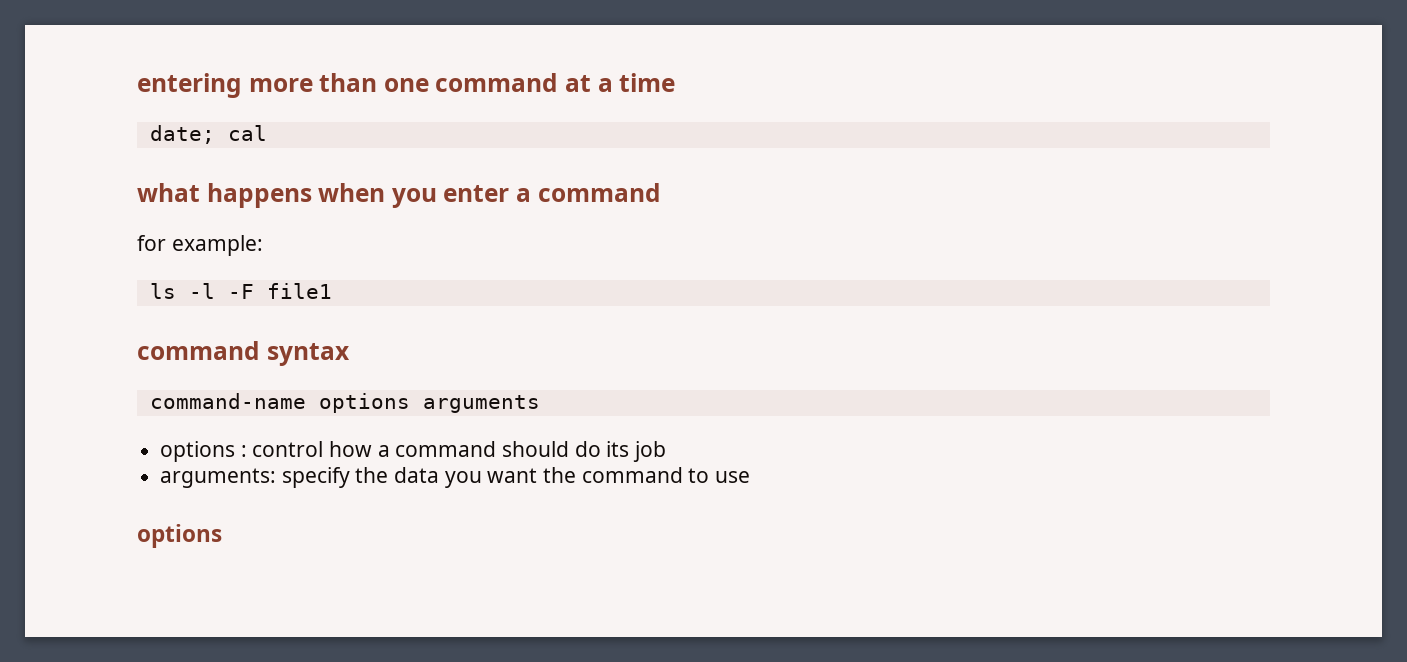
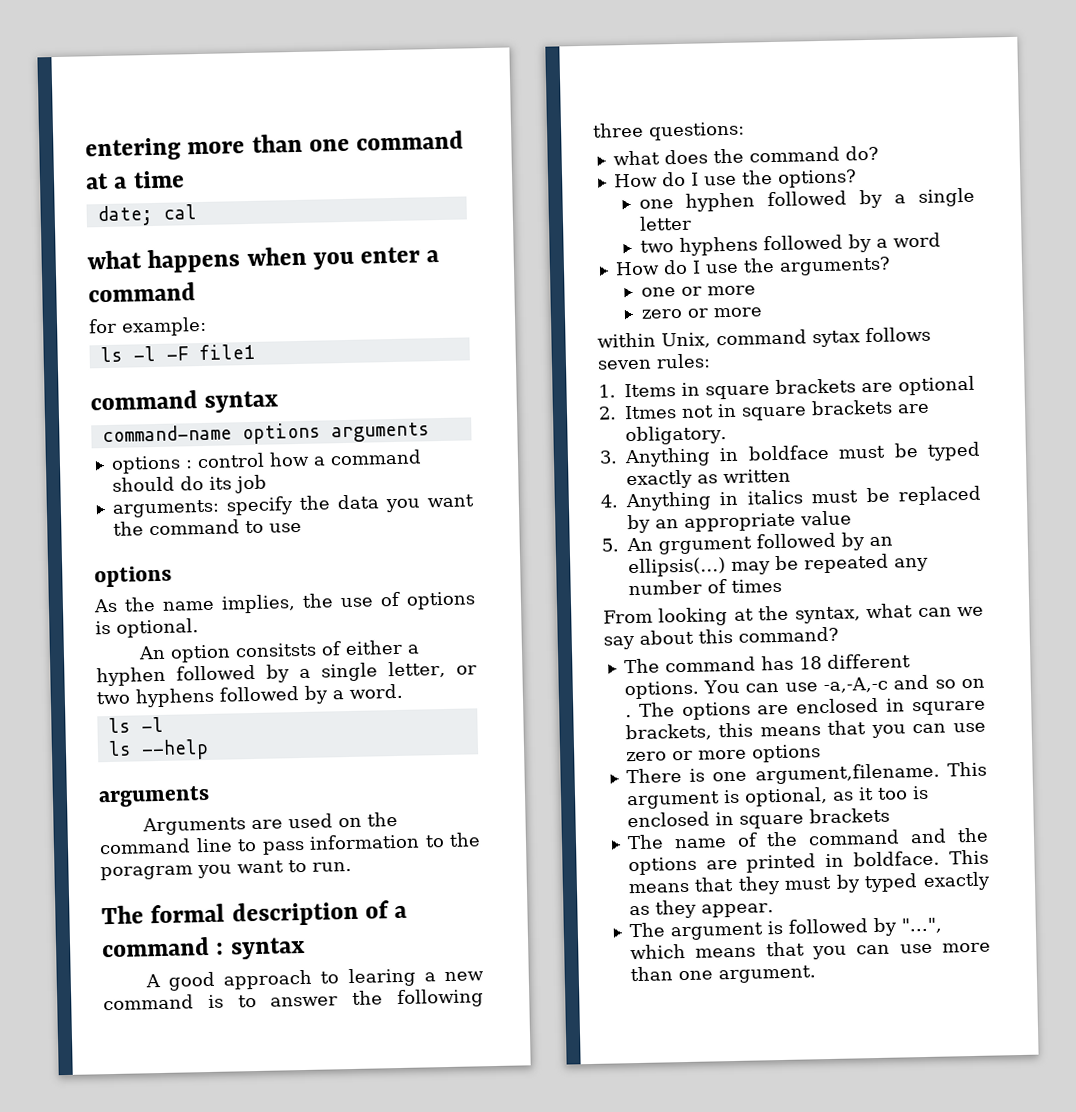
+ As the name implies, the use of options is optional.
+ An option consitsts of either a hyphen followed by a single letter, or two hyphens followed by a word.
+ ls -l
+ ls --help
+ arguments
+ Arguments are used on the command line to pass information to the poragram you want to run.
+ The formal description of a command : syntax
+ A good approach to learing a new command is to answer the following three questions:
+ what does the command do?
+ How do I use the options?
+ one hyphen followed by a single letter
+ two hyphens followed by a word
+ How do I use the arguments?
+ one or more
+ zero or more
+ within Unix, command sytax follows seven rules:
+ 1. Items in square brackets are optional
+ 2. Itmes not in square brackets are obligatory.
+ 3. Anything in boldface must be typed exactly as written
+ 4. Anything in italics must be replaced by an appropriate value
+ 5. An grgument followed by an ellipsis(...) may be repeated any number of times
+ From looking at the syntax, what can we say about this command?
+ The command has 18 different options. You can use -a,-A,-c and so on . The options are enclosed in squrare brackets, this means that you can use zero or more options
+ There is one argument,filename. This argument is optional, as it too is enclosed in square brackets
+ The name of the command and the options are printed in boldface. This means that they must by typed exactly as they appear.
+ The argument is followed by "...", which means that you can use more than one argument.

